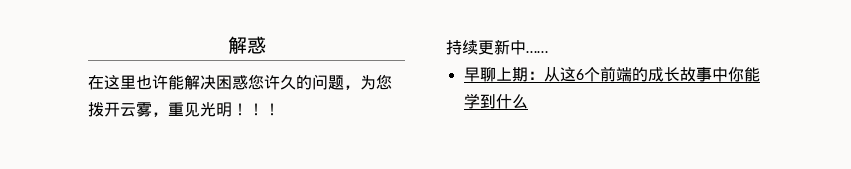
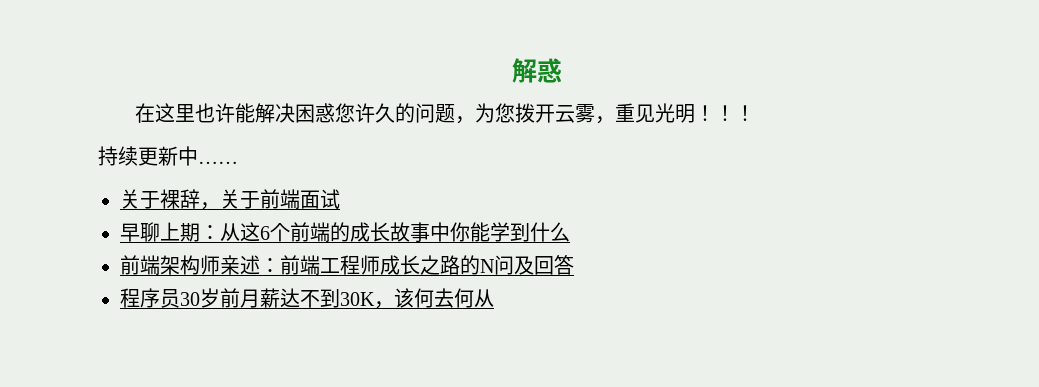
+ 关于裸辞，关于前端面试
+ 前端架构师亲述：前端工程师成长之路的N问及回答
+ 程序员30岁前月薪达不到30K，该何去何从

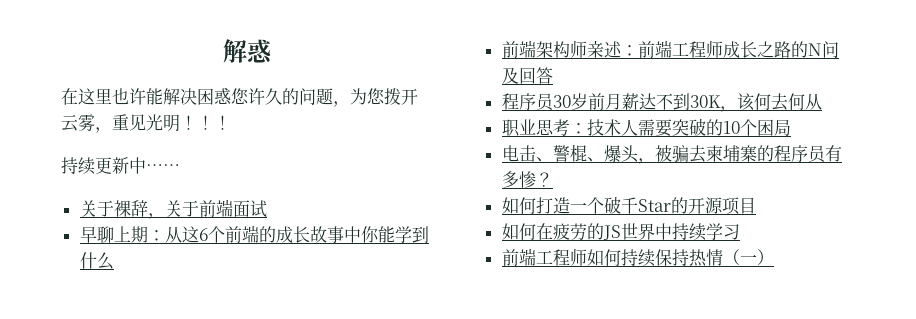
+ 职业思考：技术人需要突破的10个困局
+ 电击、警棍、爆头，被骗去柬埔寨的程序员有多惨？
+ 如何打造一个破千Star的开源项目
+ 如何在疲劳的JS世界中持续学习
+ 前端工程师如何持续保持热情（一）

